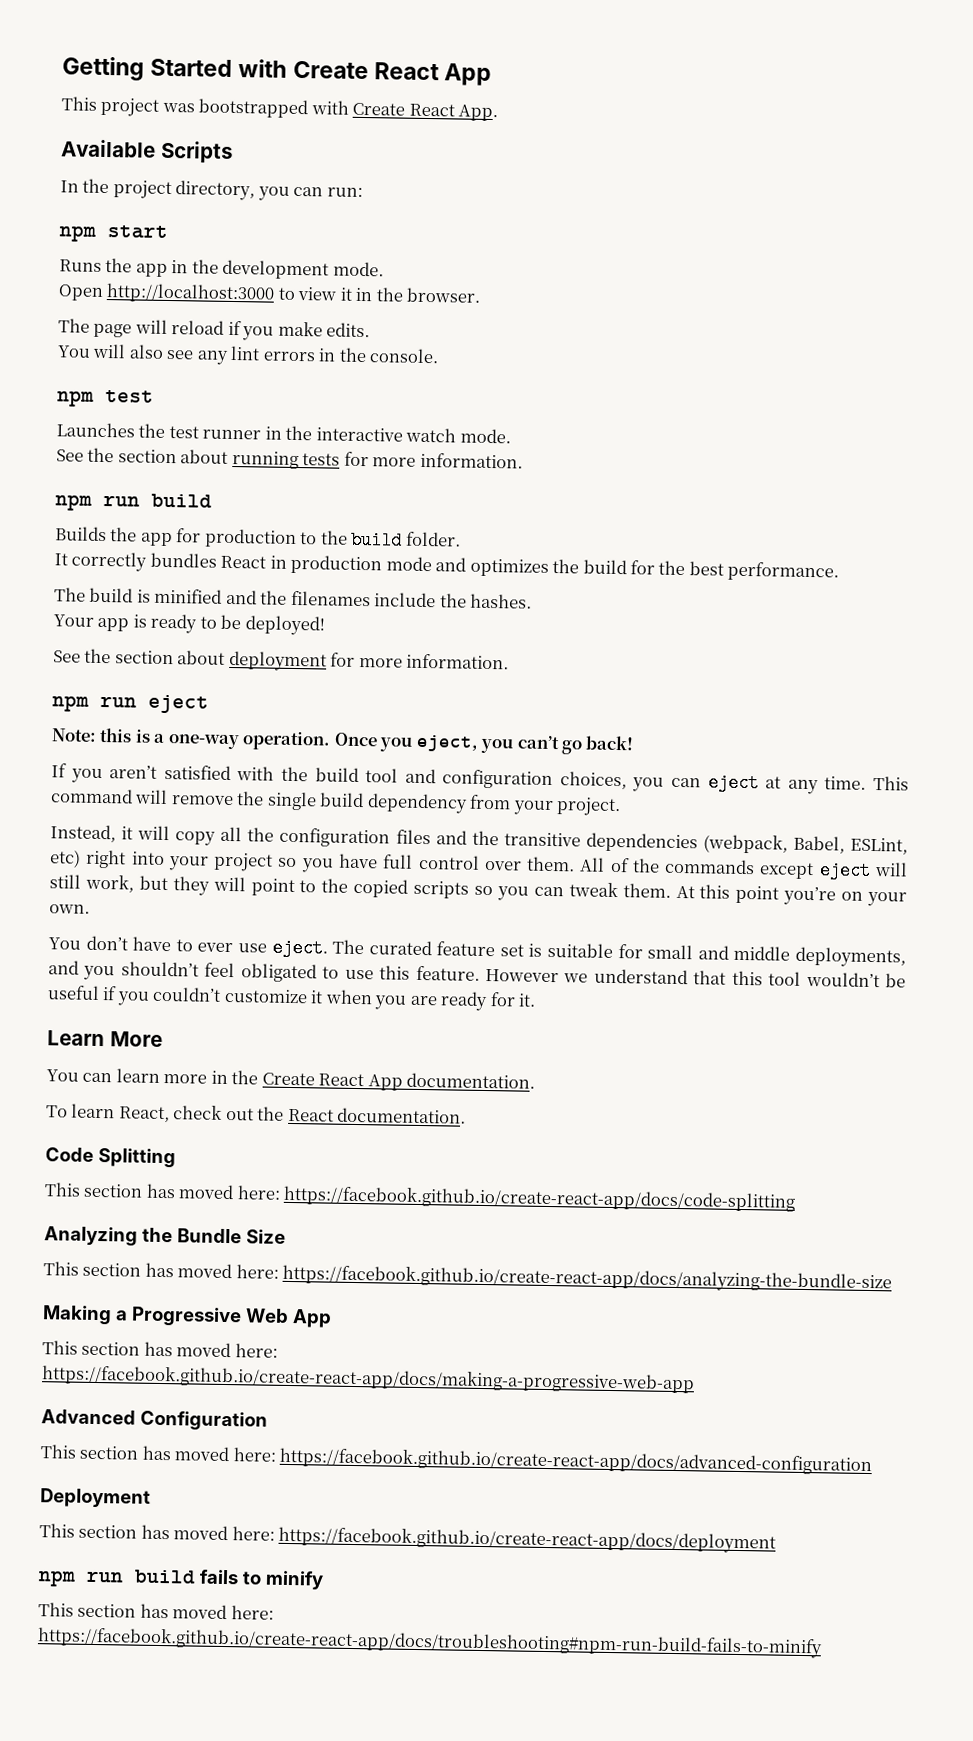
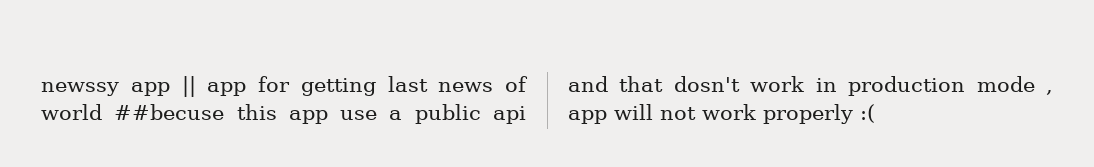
- Getting Started with Create React App
- This project was bootstrapped with Create React App.
- Available Scripts
- In the project directory, you can run:
- npm start
- Runs the app in the development mode.
- Open http://localhost:3000 to view it in the browser.
- The page will reload if you make edits.
- You will also see any lint errors in the console.
- npm test
- Launches the test runner in the interactive watch mode.
- See the section about running tests for more information.
- npm run build
- Builds the app for production to the build folder.
- It correctly bundles React in production mode and optimizes the build for the best performance.
- The build is minified and the filenames include the hashes.
- Your app is ready to be deployed!
- See the section about deployment for more information.
- npm run eject
- Note: this is a one-way operation. Once you eject, you can’t go back!
- If you aren’t satisfied with the build tool and configuration choices, you can eject at any time. This command will remove the single build dependency from your project.
- Instead, it will copy all the configuration files and the transitive dependencies (webpack, Babel, ESLint, etc) right into your project so you have full control over them. All of the commands except eject will still work, but they will point to the copied scripts so you can tweak them. At this point you’re on your own.
- You don’t have to ever use eject. The curated feature set is suitable for small and middle deployments, and you shouldn’t feel obligated to use this feature. However we understand that this tool wouldn’t be useful if you couldn’t customize it when you are ready for it.
- Learn More
- You can learn more in the Create React App documentation.
- To learn React, check out the React documentation.
- Code Splitting
- This section has moved here: https://facebook.github.io/create-react-app/docs/code-splitting
- Analyzing the Bundle Size
- This section has moved here: https://facebook.github.io/create-react-app/docs/analyzing-the-bundle-size
- Making a Progressive Web App
- This section has moved here: https://facebook.github.io/create-react-app/docs/making-a-progressive-web-app
- Advanced Configuration
- This section has moved here: https://facebook.github.io/create-react-app/docs/advanced-configuration
- Deployment
- This section has moved here: https://facebook.github.io/create-react-app/docs/deployment
- npm run build fails to minify
- This section has moved here: https://facebook.github.io/create-react-app/docs/troubleshooting#npm-run-build-fails-to-minify
+ newssy app || app for getting last news of world ##becuse this app use a public api and that dosn't work in production mode , app will not work properly :(

